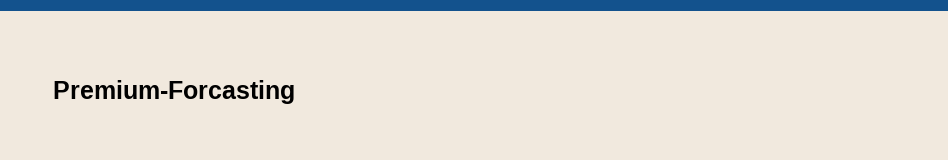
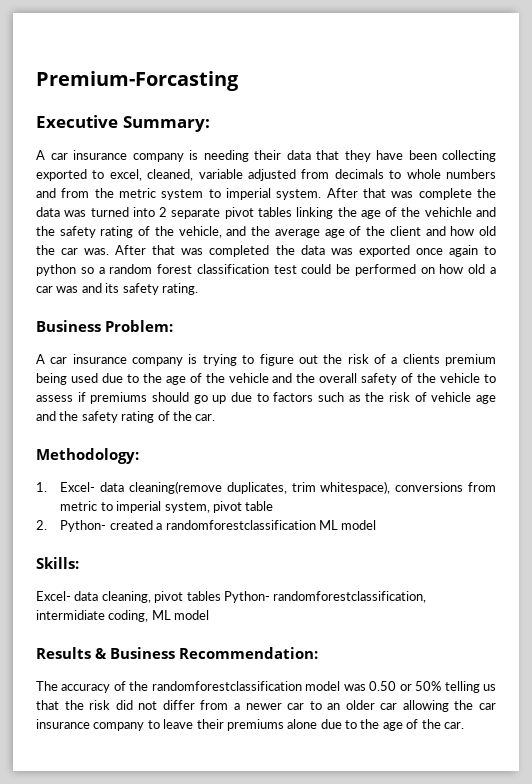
+ Executive Summary:
+ A car insurance company is needing their data that they have been collecting exported to excel, cleaned, variable adjusted from decimals to whole numbers and from the metric system to imperial system. After that was complete the data was turned into 2 separate pivot tables linking the age of the vehichle and the safety rating of the vehicle, and the average age of the client and how old the car was. After that was completed the data was exported once again to python so a random forest classification test could be performed on how old a car was and its safety rating.
+ Business Problem:
+ A car insurance company is trying to figure out the risk of a clients premium being used due to the age of the vehicle and the overall safety of the vehicle to assess if premiums should go up due to factors such as the risk of vehicle age and the safety rating of the car.
+ Methodology:
+ 1. Excel- data cleaning(remove duplicates, trim whitespace), conversions from metric to imperial system, pivot table
+ 2. Python- created a randomforestclassification ML model
+ Skills:
+ Excel- data cleaning, pivot tables Python- randomforestclassification, intermidiate coding, ML model
+ Results & Business Recommendation:
+ The accuracy of the randomforestclassification model was 0.50 or 50% telling us that the risk did not differ from a newer car to an older car allowing the car insurance company to leave their premiums alone due to the age of the car.

